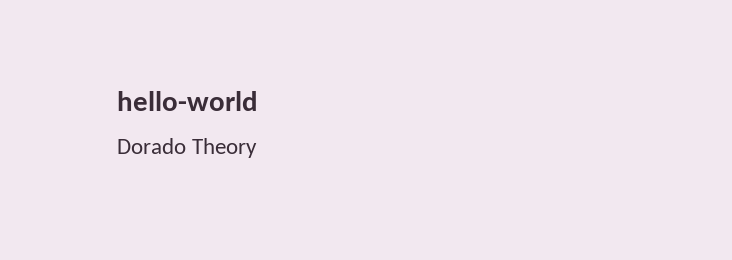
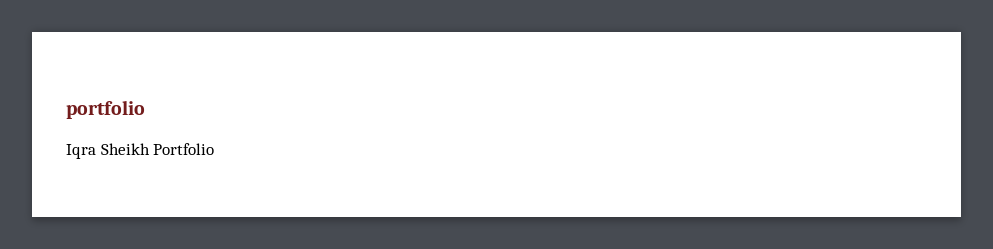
- hello-world
- Dorado Theory
+ portfolio
+ Iqra Sheikh Portfolio

